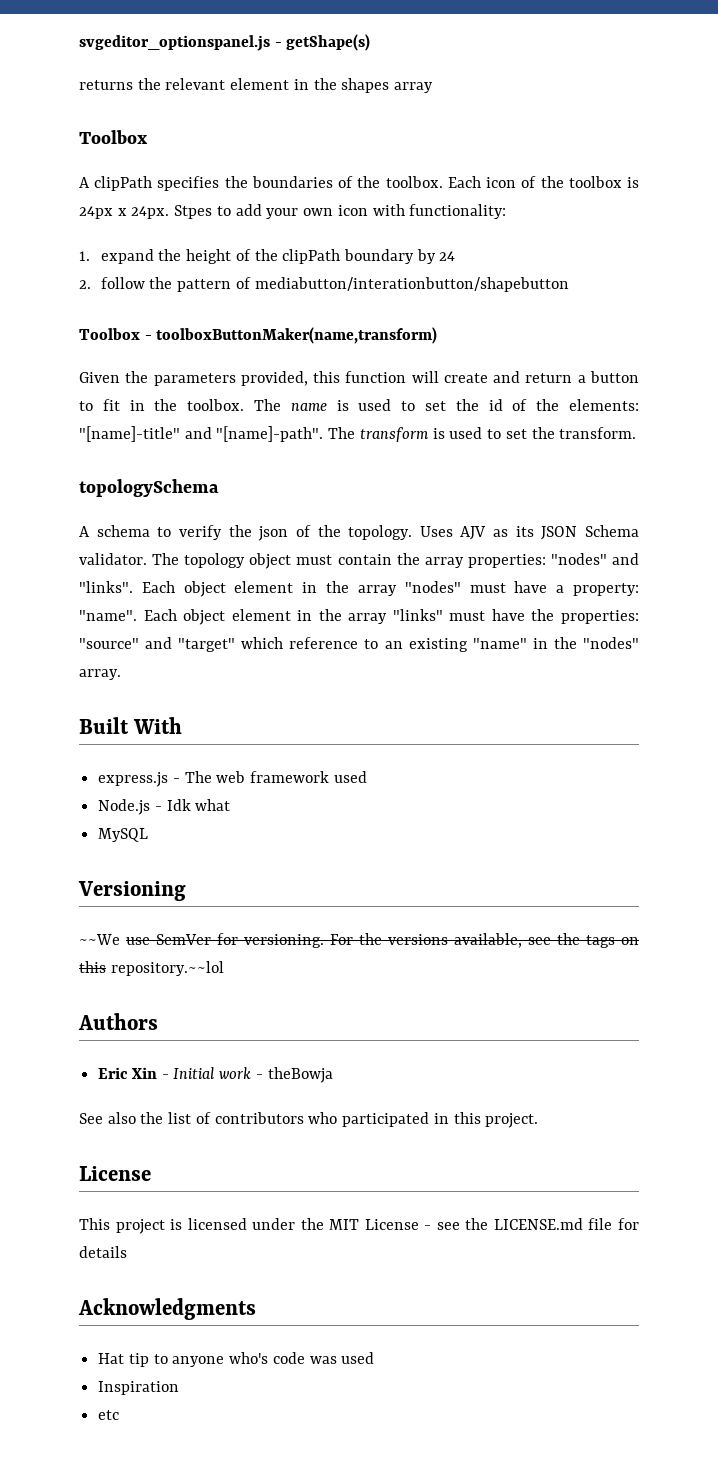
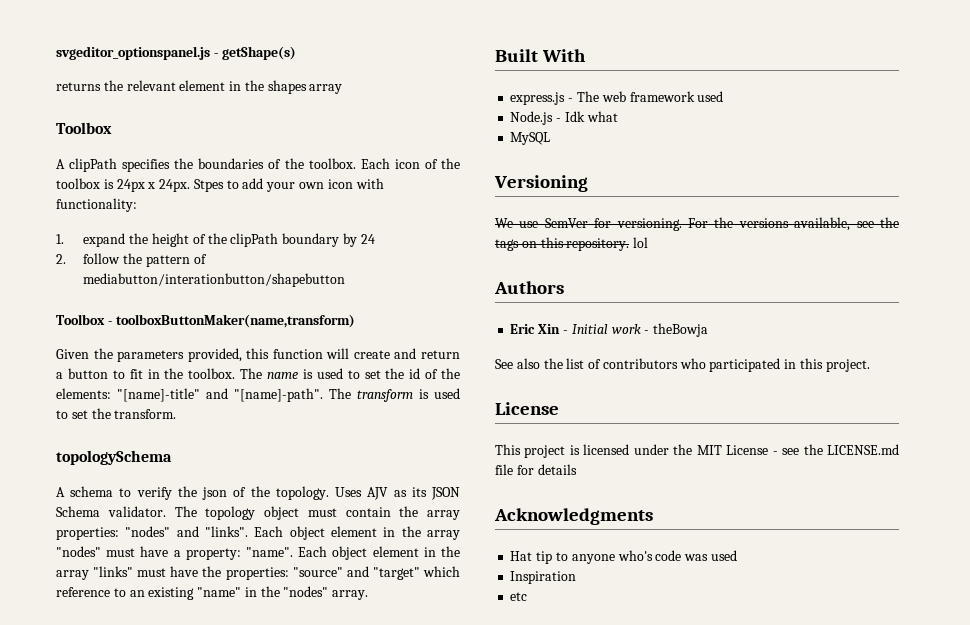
- ~~We use SemVer for versioning.
+ We use SemVer for versioning.
- For the versions available, see the tags on this repository.~~lol
+ For the versions available, see the tags on this repository. lol

